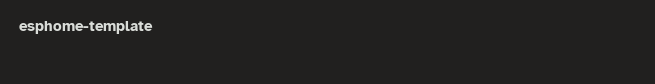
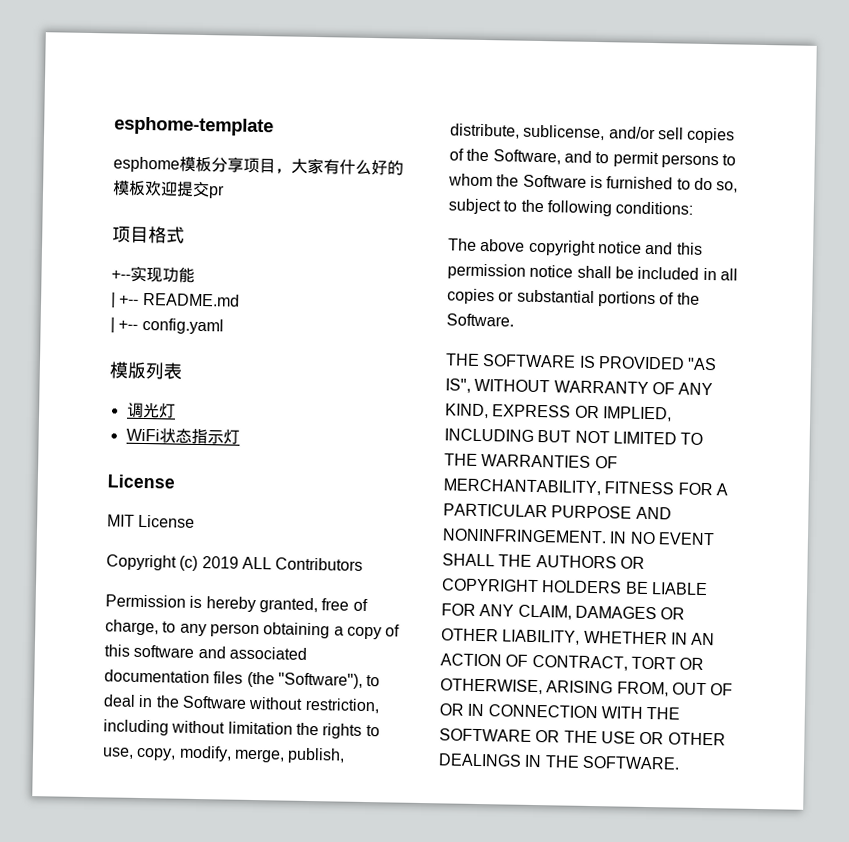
+ esphome模板分享项目，大家有什么好的模板欢迎提交pr
+ 项目格式
+ +--实现功能
+ | +-- README.md
+ | +-- config.yaml
+ 模版列表
+ 调光灯
+ WiFi状态指示灯
+ License
+ MIT License
+ Copyright (c) 2019 ALL Contributors
+ Permission is hereby granted, free of charge, to any person obtaining a copy of this software and associated documentation files (the "Software"), to deal in the Software without restriction, including without limitation the rights to use, copy, modify, merge, publish, distribute, sublicense, and/or sell copies of the Software, and to permit persons to whom the Software is furnished to do so, subject to the following conditions:
+ The above copyright notice and this permission notice shall be included in all copies or substantial portions of the Software.
+ THE SOFTWARE IS PROVIDED "AS IS", WITHOUT WARRANTY OF ANY KIND, EXPRESS OR IMPLIED, INCLUDING BUT NOT LIMITED TO THE WARRANTIES OF MERCHANTABILITY, FITNESS FOR A PARTICULAR PURPOSE AND NONINFRINGEMENT. IN NO EVENT SHALL THE AUTHORS OR COPYRIGHT HOLDERS BE LIABLE FOR ANY CLAIM, DAMAGES OR OTHER LIABILITY, WHETHER IN AN ACTION OF CONTRACT, TORT OR OTHERWISE, ARISING FROM, OUT OF OR IN CONNECTION WITH THE SOFTWARE OR THE USE OR OTHER DEALINGS IN THE SOFTWARE.

